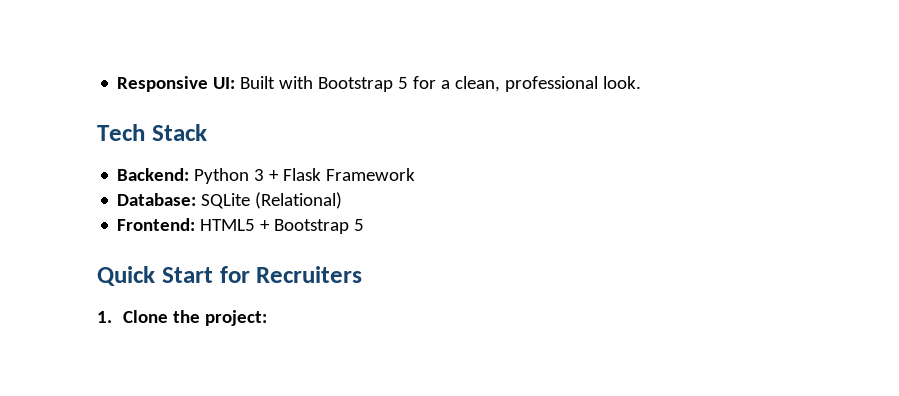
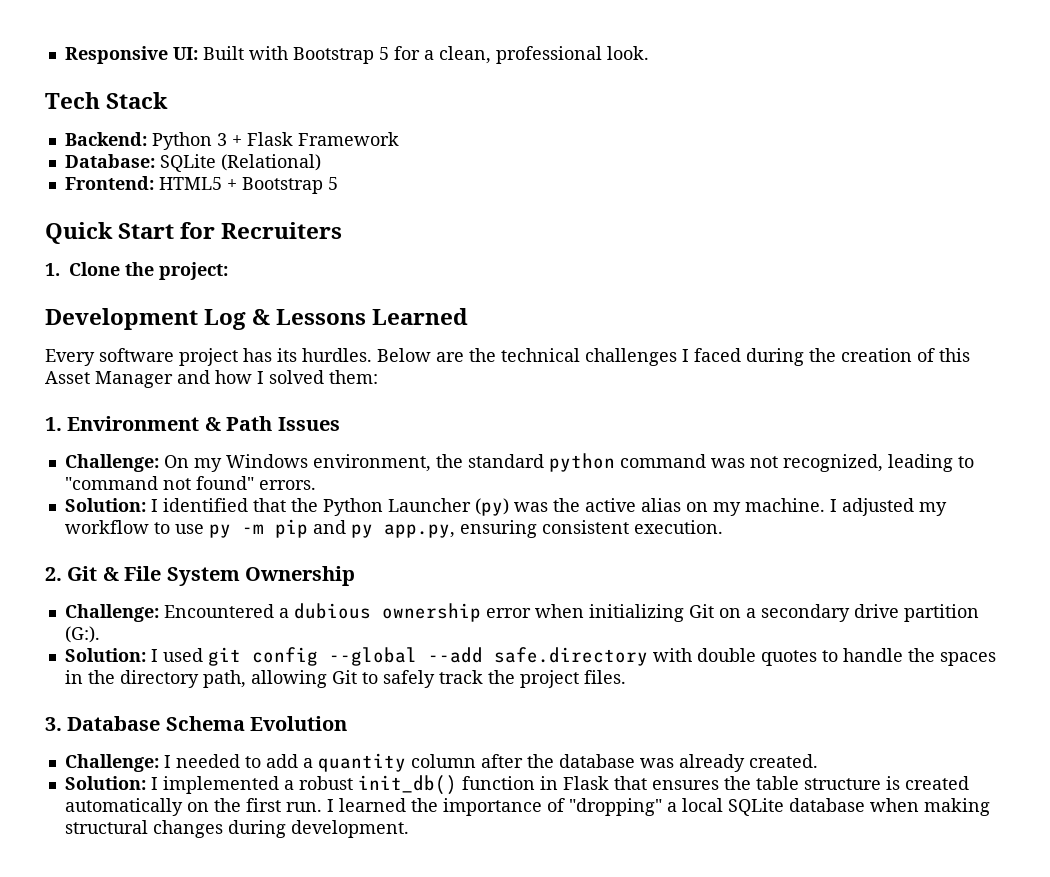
+ Development Log & Lessons Learned
+ Every software project has its hurdles. Below are the technical challenges I faced during the creation of this Asset Manager and how I solved them:
+ 1. Environment & Path Issues
+ Challenge: On my Windows environment, the standard python command was not recognized, leading to "command not found" errors.
+ Solution: I identified that the Python Launcher (py) was the active alias on my machine. I adjusted my workflow to use py -m pip and py app.py, ensuring consistent execution.
+ 2. Git & File System Ownership
+ Challenge: Encountered a dubious ownership error when initializing Git on a secondary drive partition (G:).
+ Solution: I used git config --global --add safe.directory with double quotes to handle the spaces in the directory path, allowing Git to safely track the project files.
+ 3. Database Schema Evolution
+ Challenge: I needed to add a quantity column after the database was already created.
+ Solution: I implemented a robust init_db() function in Flask that ensures the table structure is created automatically on the first run. I learned the importance of "dropping" a local SQLite database when making structural changes during development.

